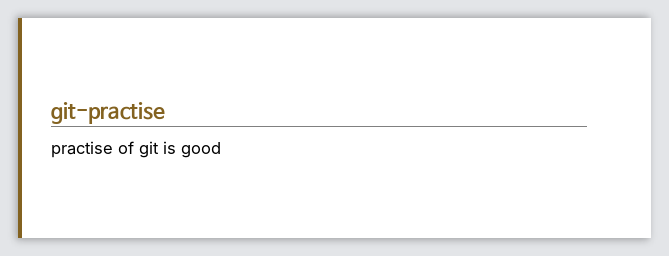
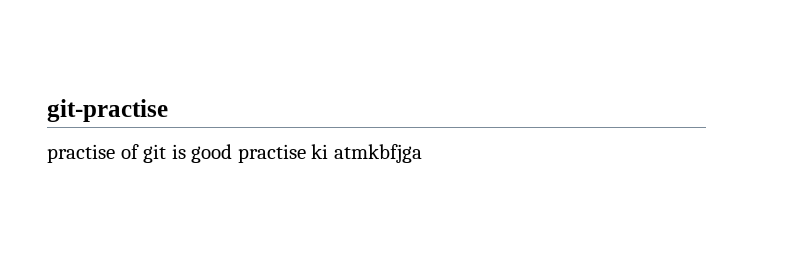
- practise of git is good
+ practise of git is good practise ki atmkbfjga

